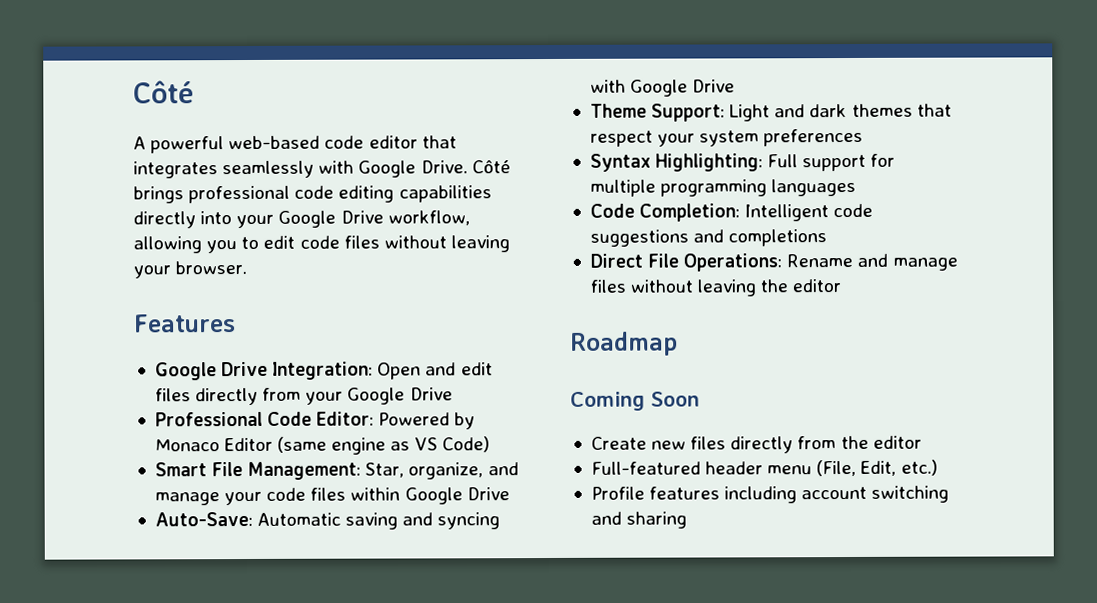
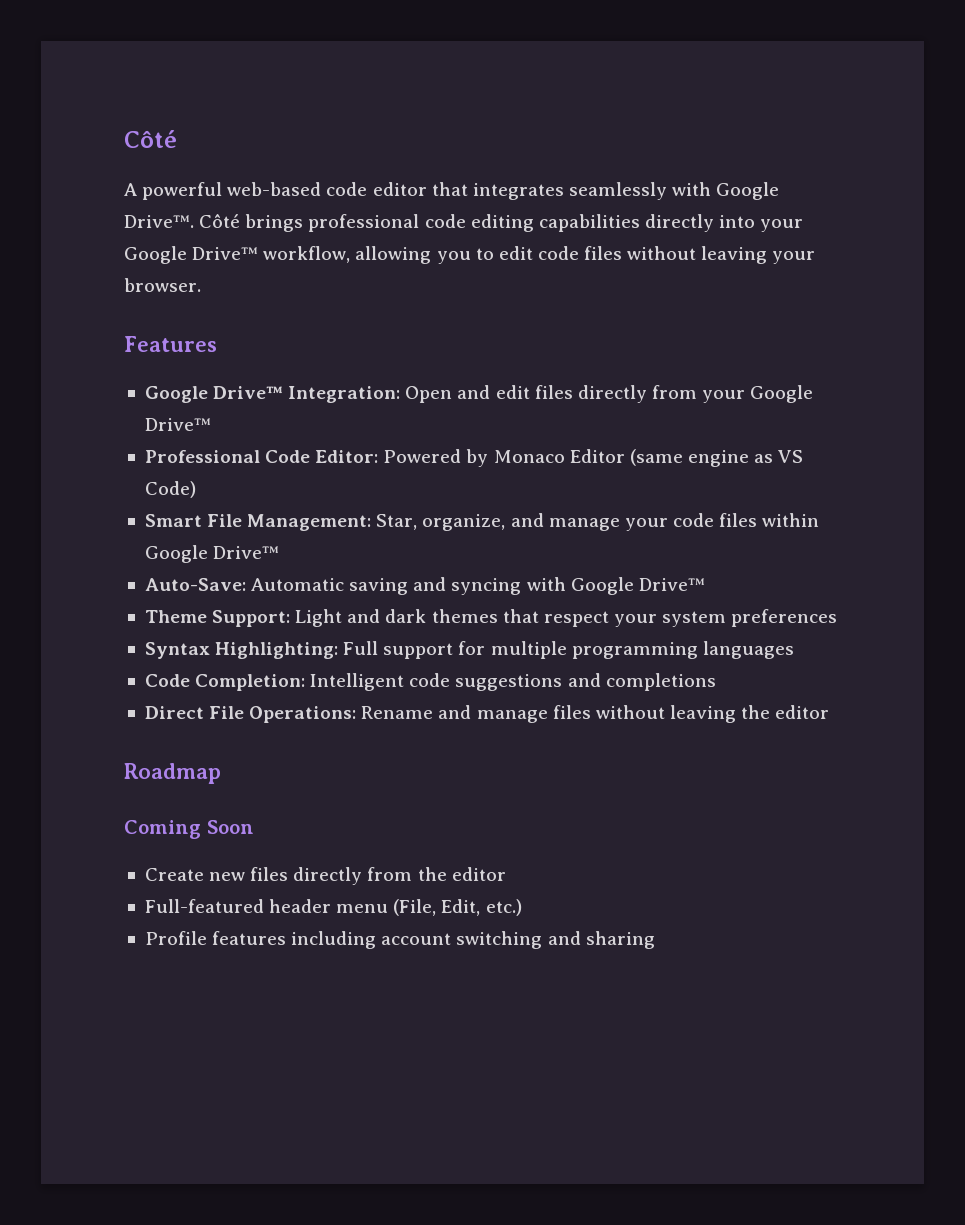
- A powerful web-based code editor that integrates seamlessly with Google Drive.
+ A powerful web-based code editor that integrates seamlessly with Google Drive™.
- Côté brings professional code editing capabilities directly into your Google Drive workflow, allowing you to edit code files without leaving your browser.
+ Côté brings professional code editing capabilities directly into your Google Drive™ workflow, allowing you to edit code files without leaving your browser.
- Google Drive Integration: Open and edit files directly from your Google Drive
+ Google Drive™ Integration: Open and edit files directly from your Google Drive™
- Smart File Management: Star, organize, and manage your code files within Google Drive
+ Smart File Management: Star, organize, and manage your code files within Google Drive™
- Auto-Save: Automatic saving and syncing with Google Drive
+ Auto-Save: Automatic saving and syncing with Google Drive™

